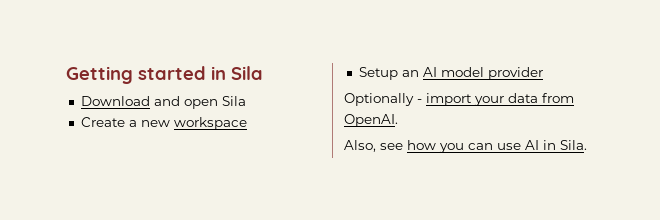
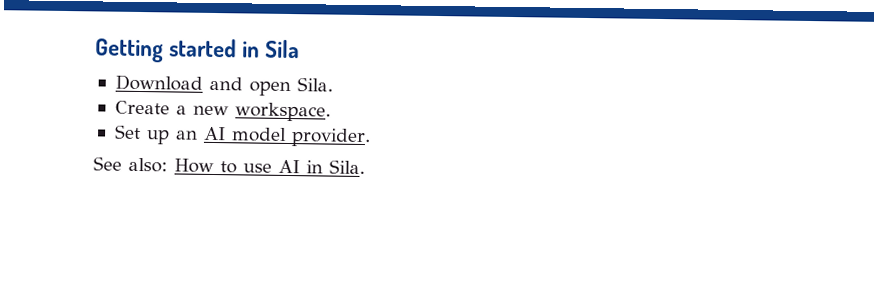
- Download and open Sila
+ Download and open Sila.
- Create a new workspace
- Setup an AI model provider
- Optionally - import your data from OpenAI.
- Also, see how you can use AI in Sila.
+ Create a new workspace.
+ Set up an AI model provider.
+ See also: How to use AI in Sila.

